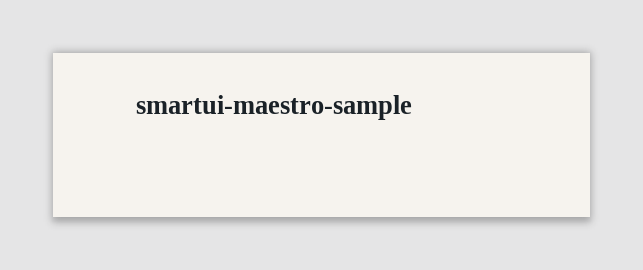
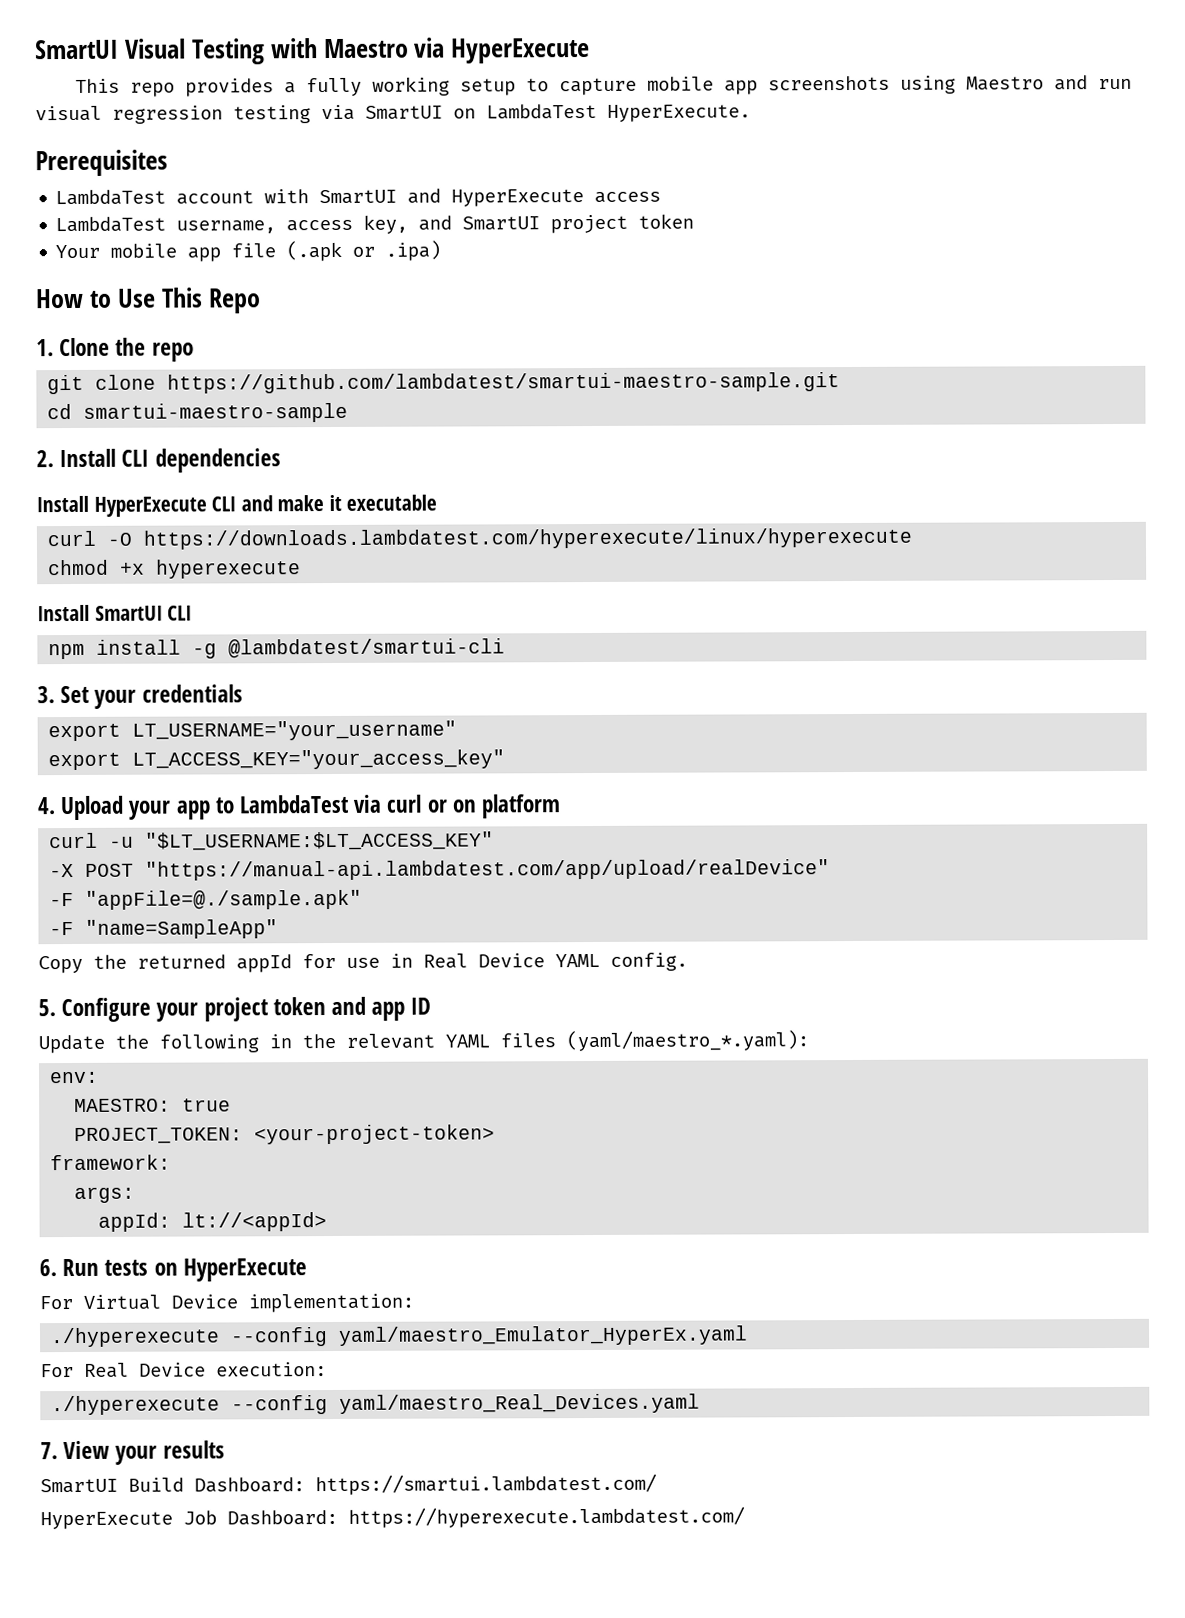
- smartui-maestro-sample
+ SmartUI Visual Testing with Maestro via HyperExecute
+ This repo provides a fully working setup to capture mobile app screenshots using Maestro and run visual regression testing via SmartUI on LambdaTest HyperExecute.
+ Prerequisites
+ LambdaTest account with SmartUI and HyperExecute access
+ LambdaTest username, access key, and SmartUI project token
+ Your mobile app file (.apk or .ipa)
+ How to Use This Repo
+ 1. Clone the repo
+ git clone https://github.com/lambdatest/smartui-maestro-sample.git
+ cd smartui-maestro-sample
+ 2. Install CLI dependencies
+ Install HyperExecute CLI and make it executable
+ curl -O https://downloads.lambdatest.com/hyperexecute/linux/hyperexecute
+ chmod +x hyperexecute
+ Install SmartUI CLI
+ npm install -g @lambdatest/smartui-cli
+ 3. Set your credentials
+ export LT_USERNAME="your_username"
+ export LT_ACCESS_KEY="your_access_key"
+ 4. Upload your app to LambdaTest via curl or on platform
+ curl -u "$LT_USERNAME:$LT_ACCESS_KEY"
+ -X POST "https://manual-api.lambdatest.com/app/upload/realDevice"
+ -F "appFile=@./sample.apk"
+ -F "name=SampleApp"
+ Copy the returned appId for use in Real Device YAML config.
+ 5. Configure your project token and app ID
+ Update the following in the relevant YAML files (yaml/maestro_*.yaml):
+ env:
+ MAESTRO: true
+ PROJECT_TOKEN: <your-project-token>
+ framework:
+ args:
+ appId: lt://<appId>
+ 6. Run tests on HyperExecute
+ For Virtual Device implementation:
+ ./hyperexecute --config yaml/maestro_Emulator_HyperEx.yaml
+ For Real Device execution:
+ ./hyperexecute --config yaml/maestro_Real_Devices.yaml
+ 7. View your results
+ SmartUI Build Dashboard: https://smartui.lambdatest.com/
+ HyperExecute Job Dashboard: https://hyperexecute.lambdatest.com/

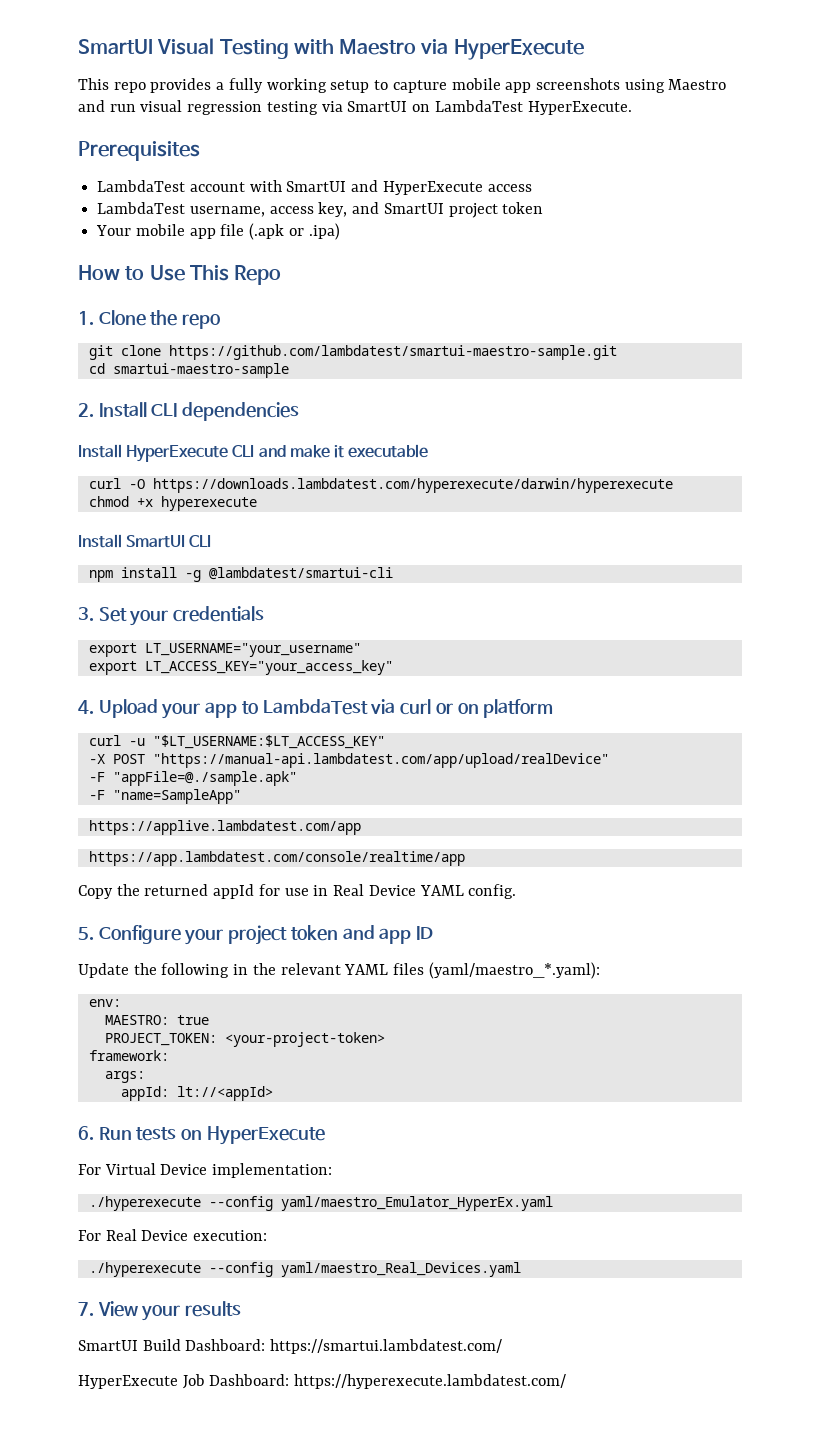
- curl -O https://downloads.lambdatest.com/hyperexecute/linux/hyperexecute
+ curl -O https://downloads.lambdatest.com/hyperexecute/darwin/hyperexecute
+ https://applive.lambdatest.com/app
+ https://app.lambdatest.com/console/realtime/app

